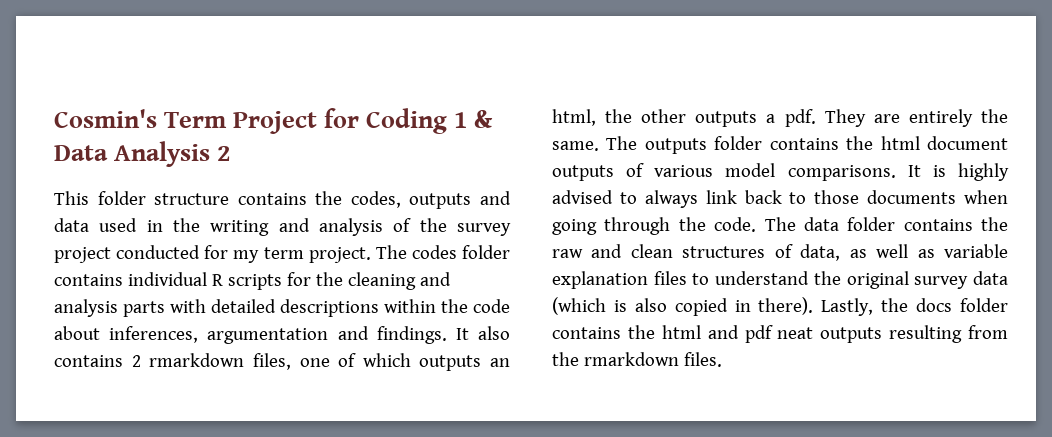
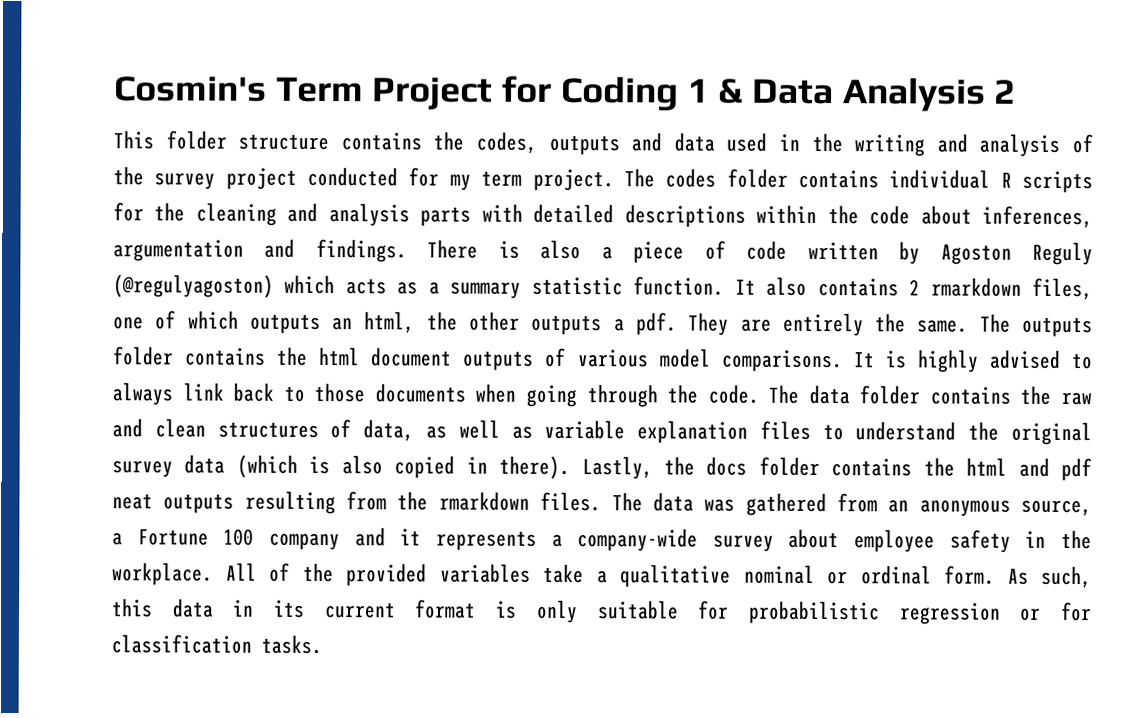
+ There is also a piece of code written by Agoston Reguly (@regulyagoston) which acts as a summary statistic function.
+ The data was gathered from an anonymous source, a Fortune 100 company and it represents a company-wide survey about employee safety in the workplace. All of the provided variables take a qualitative nominal or ordinal form. As such, this data in its current format is only suitable for probabilistic regression or for classification tasks.

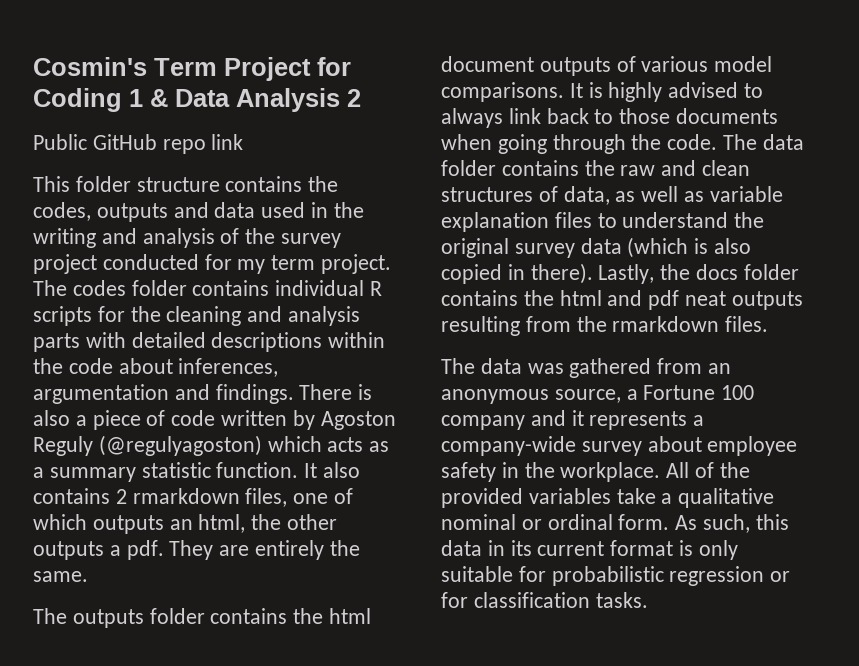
+ Public GitHub repo link
- They are entirely the same. The outputs folder contains the html document outputs of various model comparisons.
+ They are entirely the same.
+ The outputs folder contains the html document outputs of various model comparisons.
- Lastly, the docs folder contains the html and pdf neat outputs resulting from the rmarkdown files. The data was gathered from an anonymous source, a Fortune 100 company and it represents a company-wide survey about employee safety in the workplace.
+ Lastly, the docs folder contains the html and pdf neat outputs resulting from the rmarkdown files.
+ The data was gathered from an anonymous source, a Fortune 100 company and it represents a company-wide survey about employee safety in the workplace.

